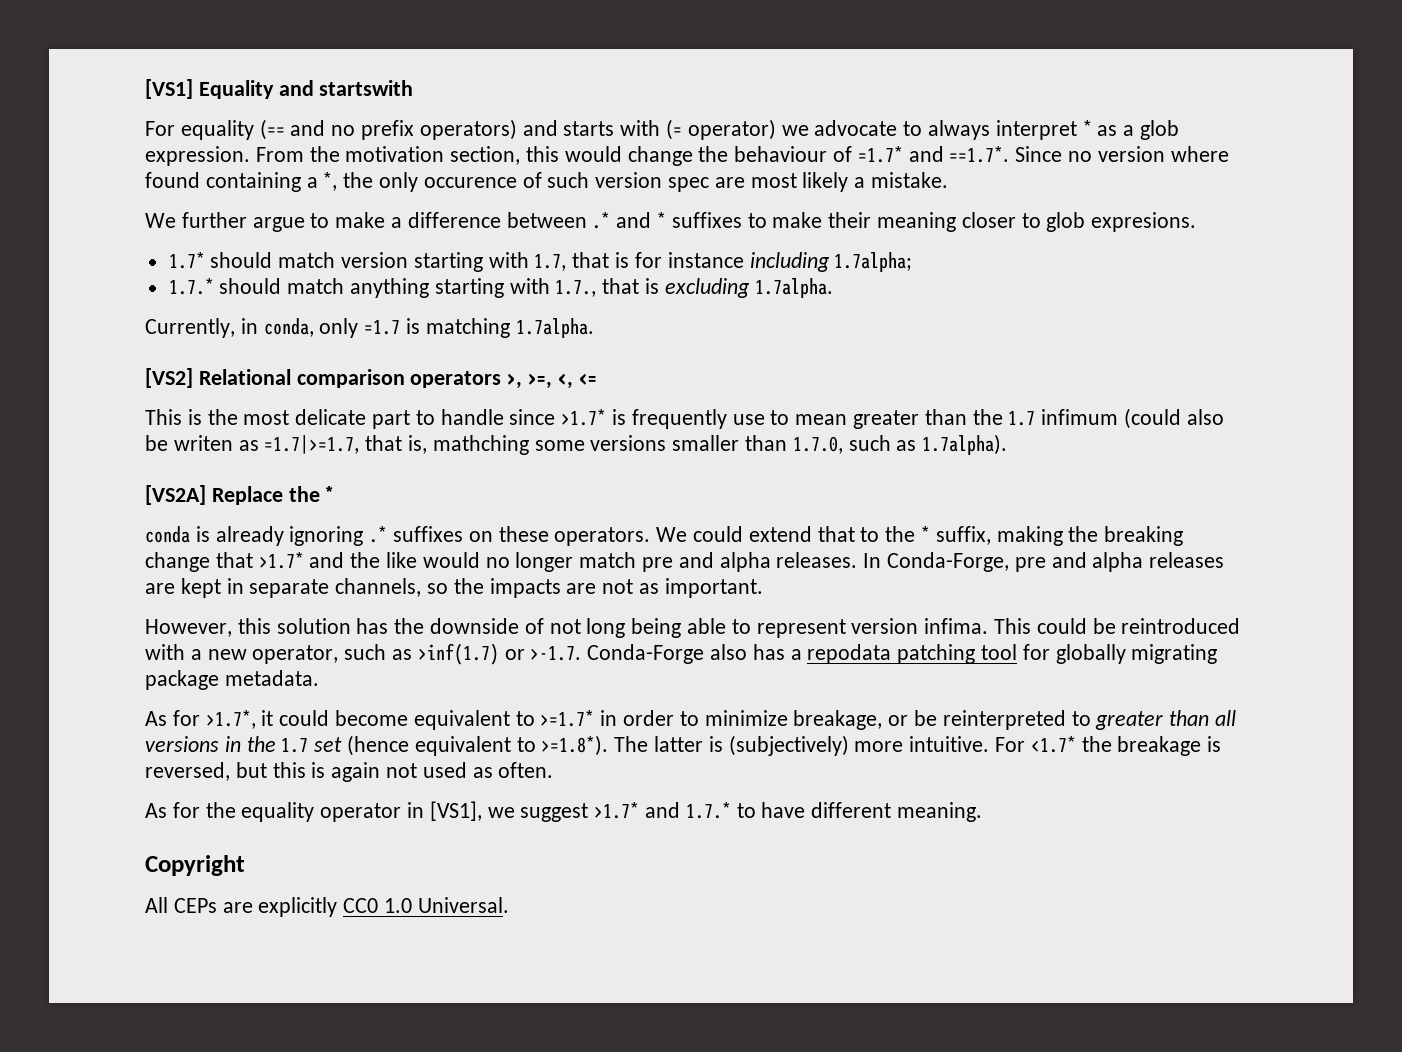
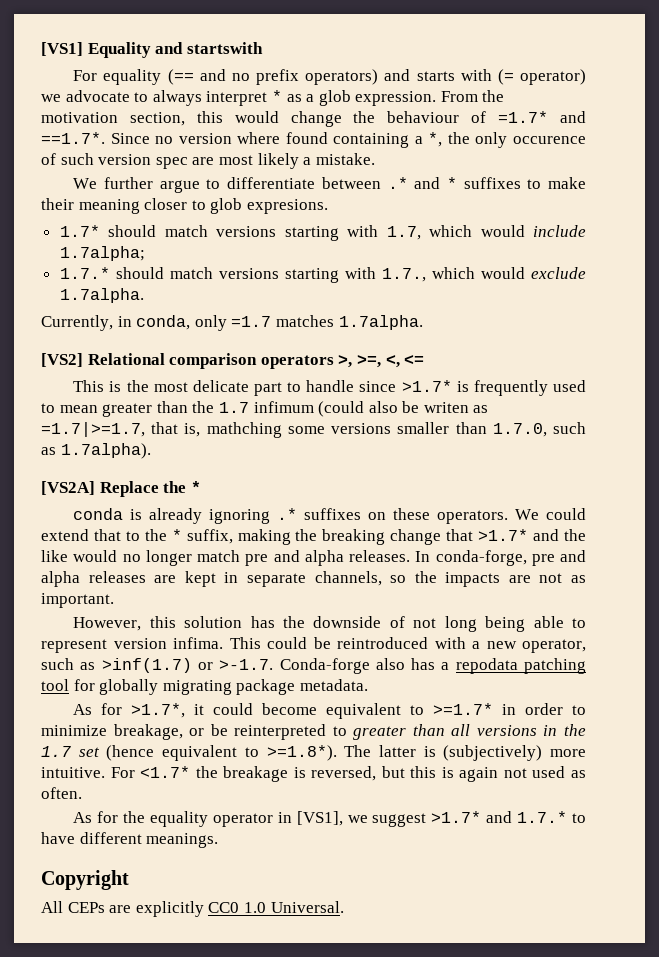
- We further argue to make a difference between .* and * suffixes to make their meaning closer to glob expresions.
+ We further argue to differentiate between .* and * suffixes to make their meaning closer to glob expresions.
- 1.7* should match version starting with 1.7, that is for instance including 1.7alpha;
+ 1.7* should match versions starting with 1.7, which would include 1.7alpha;
- 1.7.* should match anything starting with 1.7., that is excluding 1.7alpha.
+ 1.7.* should match versions starting with 1.7., which would exclude 1.7alpha.
- Currently, in conda, only =1.7 is matching 1.7alpha.
+ Currently, in conda, only =1.7 matches 1.7alpha.
- This is the most delicate part to handle since >1.7* is frequently use to mean greater than the 1.7 infimum (could also be writen as =1.7|>=1.7, that is, mathching some versions smaller than 1.7.0, such as 1.7alpha).
+ This is the most delicate part to handle since >1.7* is frequently used to mean greater than the 1.7 infimum (could also be writen as =1.7|>=1.7, that is, mathching some versions smaller than 1.7.0, such as 1.7alpha).
- In Conda-Forge, pre and alpha releases are kept in separate channels, so the impacts are not as important.
+ In conda-forge, pre and alpha releases are kept in separate channels, so the impacts are not as important.
- This could be reintroduced with a new operator, such as >inf(1.7) or >-1.7. Conda-Forge also has a repodata patching tool for globally migrating package metadata.
+ This could be reintroduced with a new operator, such as >inf(1.7) or >-1.7. Conda-forge also has a repodata patching tool for globally migrating package metadata.
- As for the equality operator in [VS1], we suggest >1.7* and 1.7.* to have different meaning.
+ As for the equality operator in [VS1], we suggest >1.7* and 1.7.* to have different meanings.

